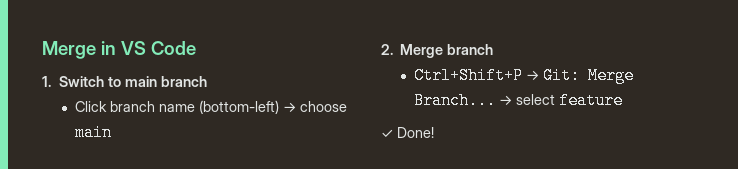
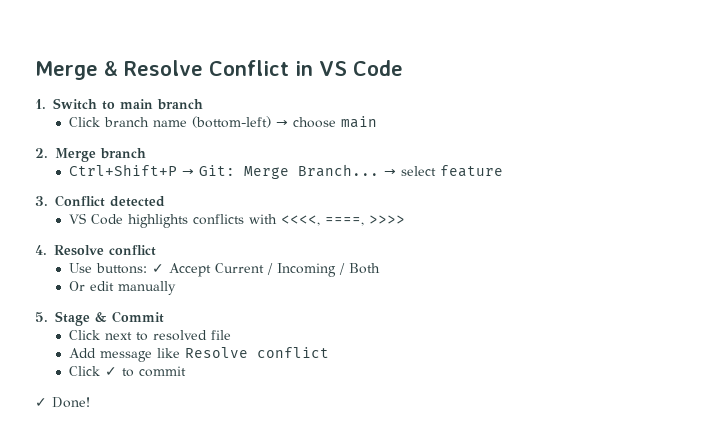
- Merge in VS Code
+ Merge & Resolve Conflict in VS Code
+ 3. Conflict detected
+ VS Code highlights conflicts with <<<<, ====, >>>>
+ 4. Resolve conflict
+ Use buttons: ✓ Accept Current / Incoming / Both
+ Or edit manually
+ 5. Stage & Commit
+ Click next to resolved file
+ Add message like Resolve conflict
+ Click ✓ to commit

